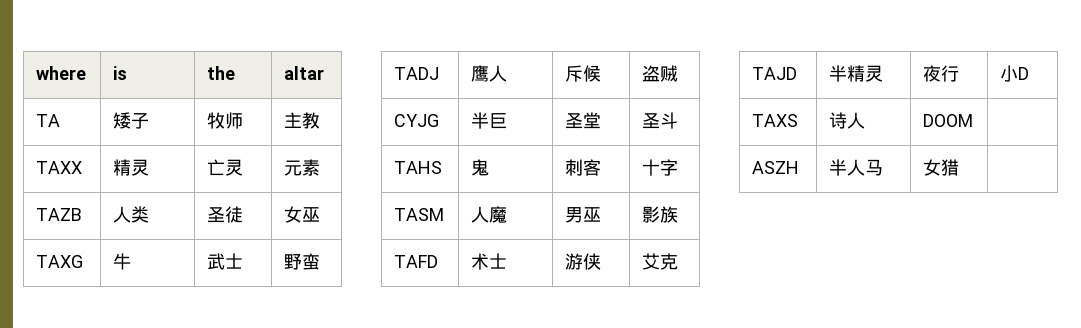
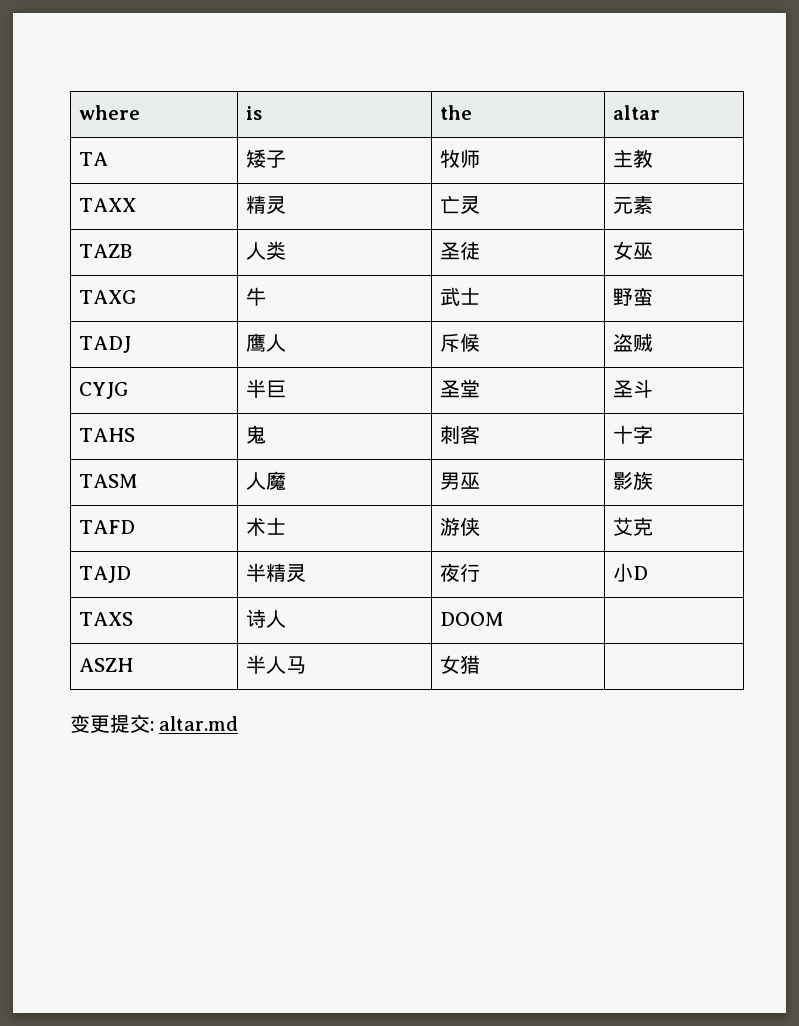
+ 变更提交: altar.md

